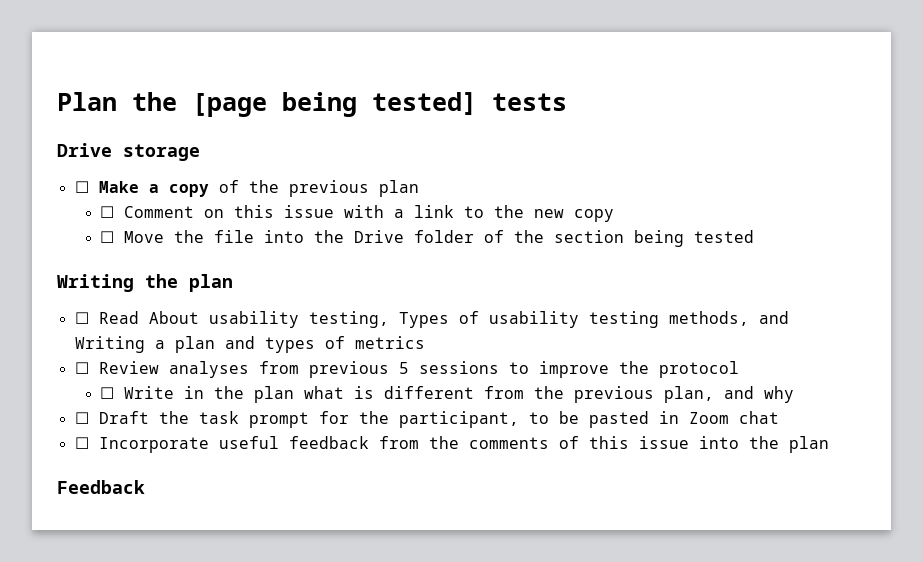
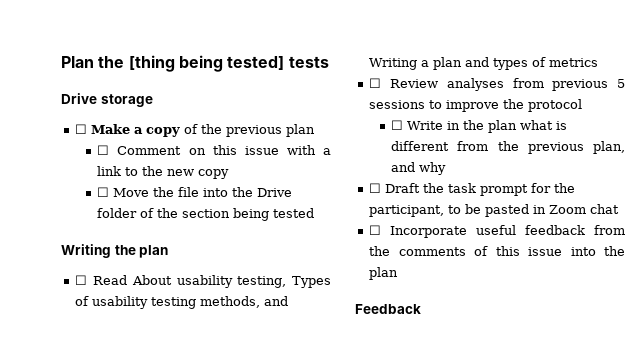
- Plan the [page being tested] tests
+ Plan the [thing being tested] tests

